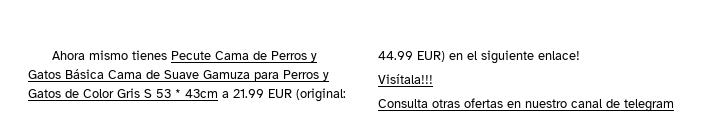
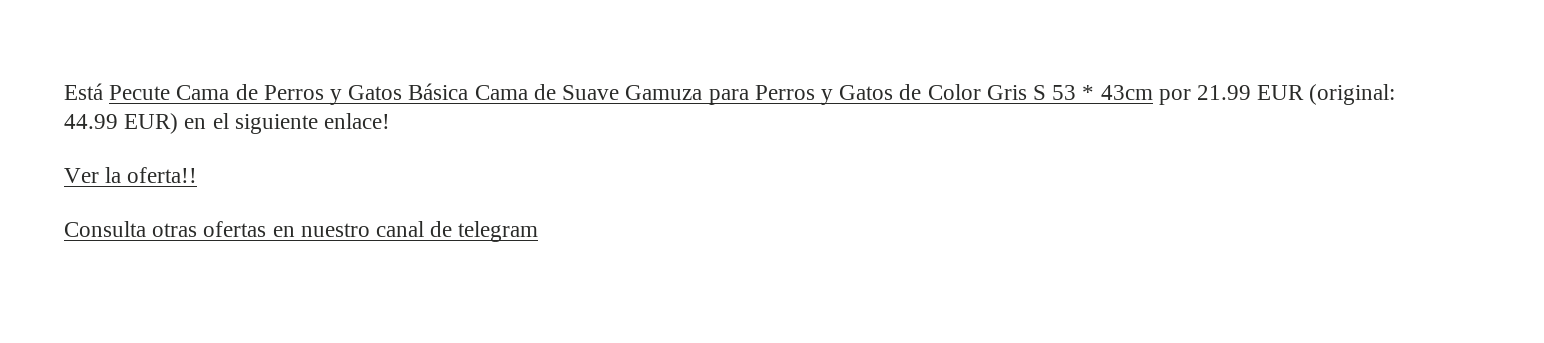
- Ahora mismo tienes Pecute Cama de Perros y Gatos Básica Cama de Suave Gamuza para Perros y Gatos de Color Gris S 53 * 43cm a 21.99 EUR (original: 44.99 EUR) en el siguiente enlace!
+ Está Pecute Cama de Perros y Gatos Básica Cama de Suave Gamuza para Perros y Gatos de Color Gris S 53 * 43cm por 21.99 EUR (original: 44.99 EUR) en el siguiente enlace!
- Visítala!!!
+ Ver la oferta!!

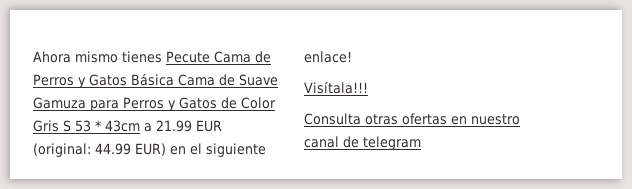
- Está Pecute Cama de Perros y Gatos Básica Cama de Suave Gamuza para Perros y Gatos de Color Gris S 53 * 43cm por 21.99 EUR (original: 44.99 EUR) en el siguiente enlace!
+ Ahora mismo tienes Pecute Cama de Perros y Gatos Básica Cama de Suave Gamuza para Perros y Gatos de Color Gris S 53 * 43cm a 21.99 EUR (original: 44.99 EUR) en el siguiente enlace!
- Ver la oferta!!
+ Visítala!!!

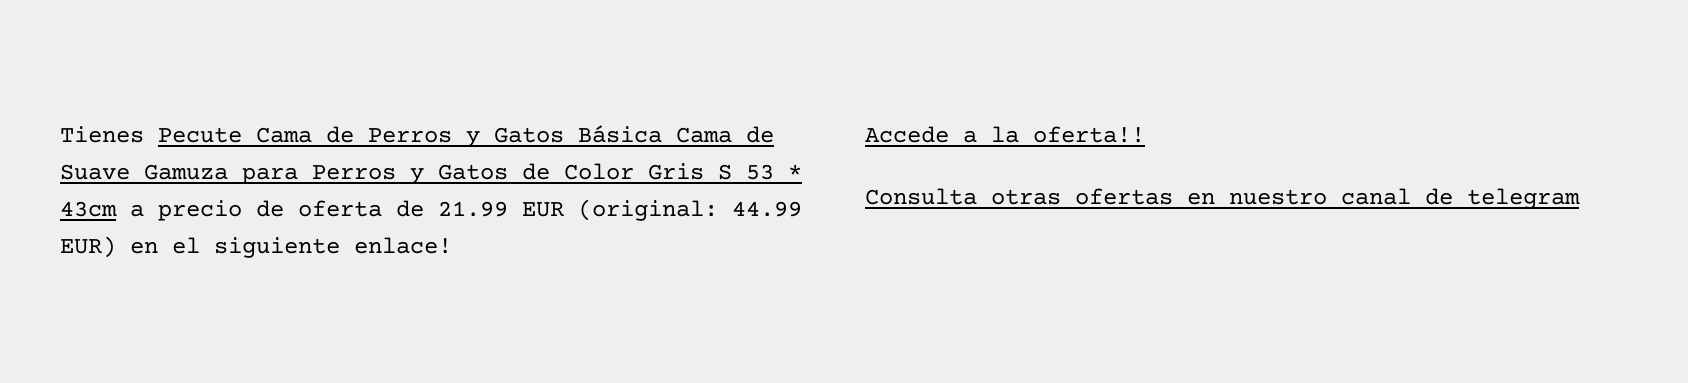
- Ahora mismo tienes Pecute Cama de Perros y Gatos Básica Cama de Suave Gamuza para Perros y Gatos de Color Gris S 53 * 43cm a 21.99 EUR (original: 44.99 EUR) en el siguiente enlace!
+ Tienes Pecute Cama de Perros y Gatos Básica Cama de Suave Gamuza para Perros y Gatos de Color Gris S 53 * 43cm a precio de oferta de 21.99 EUR (original: 44.99 EUR) en el siguiente enlace!
- Visítala!!!
+ Accede a la oferta!!

